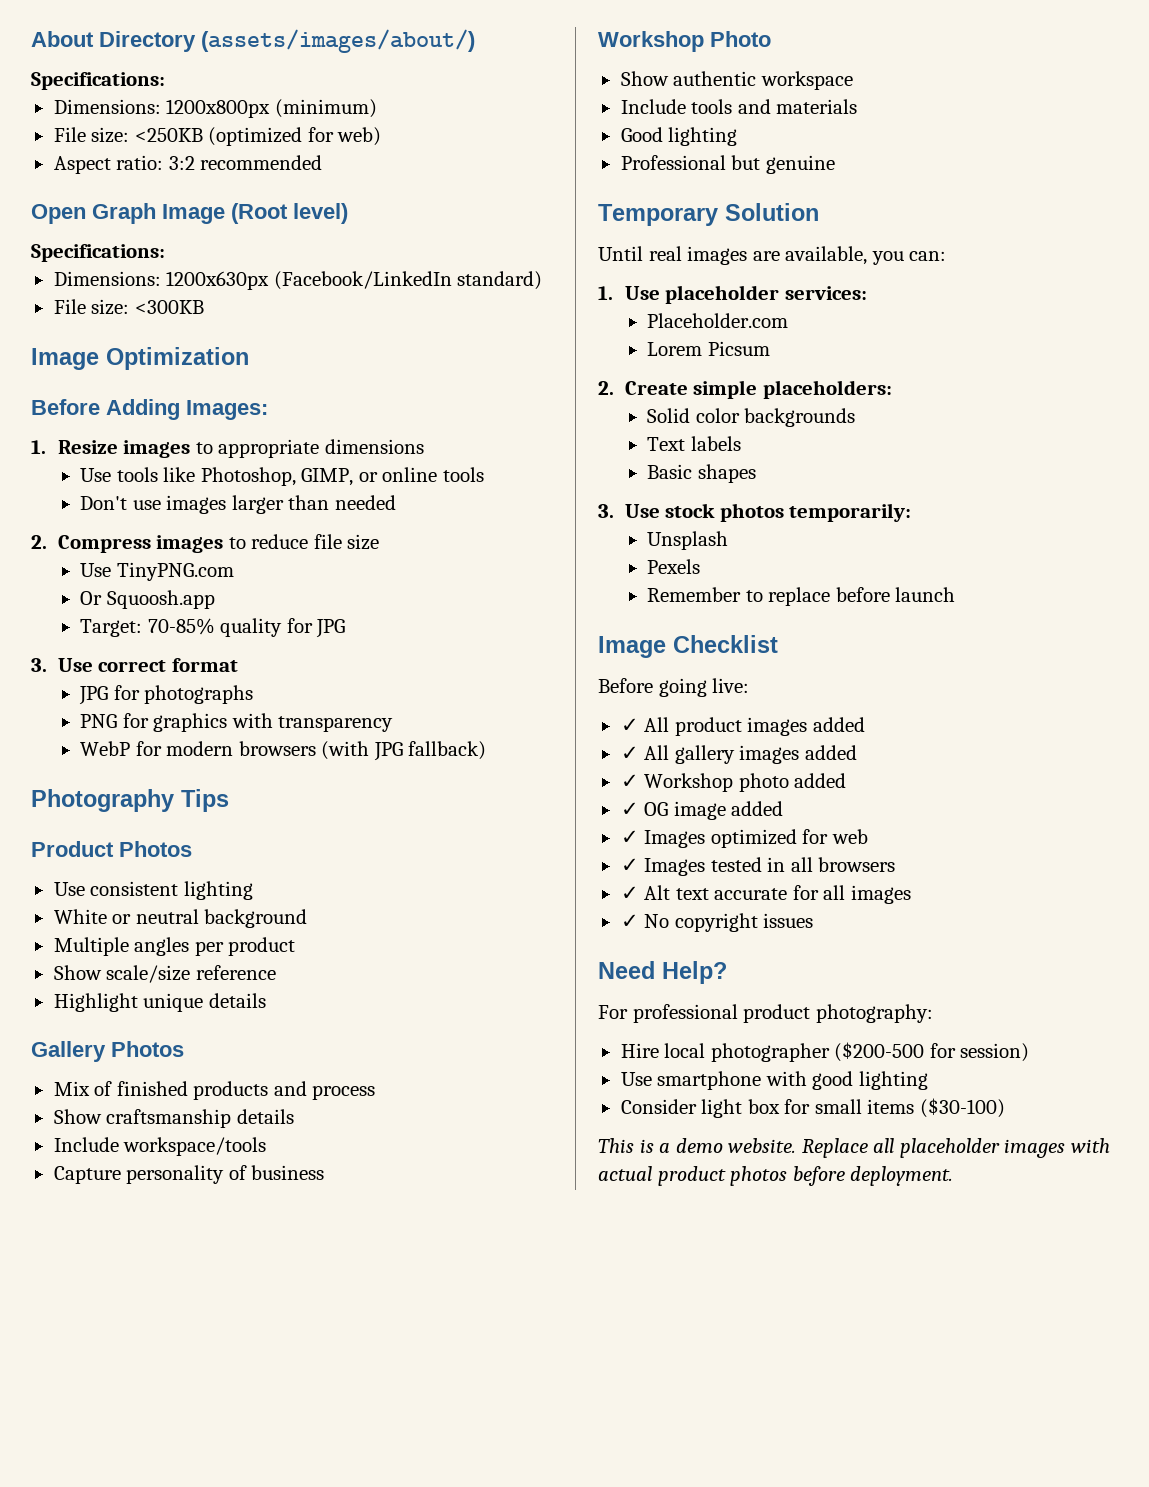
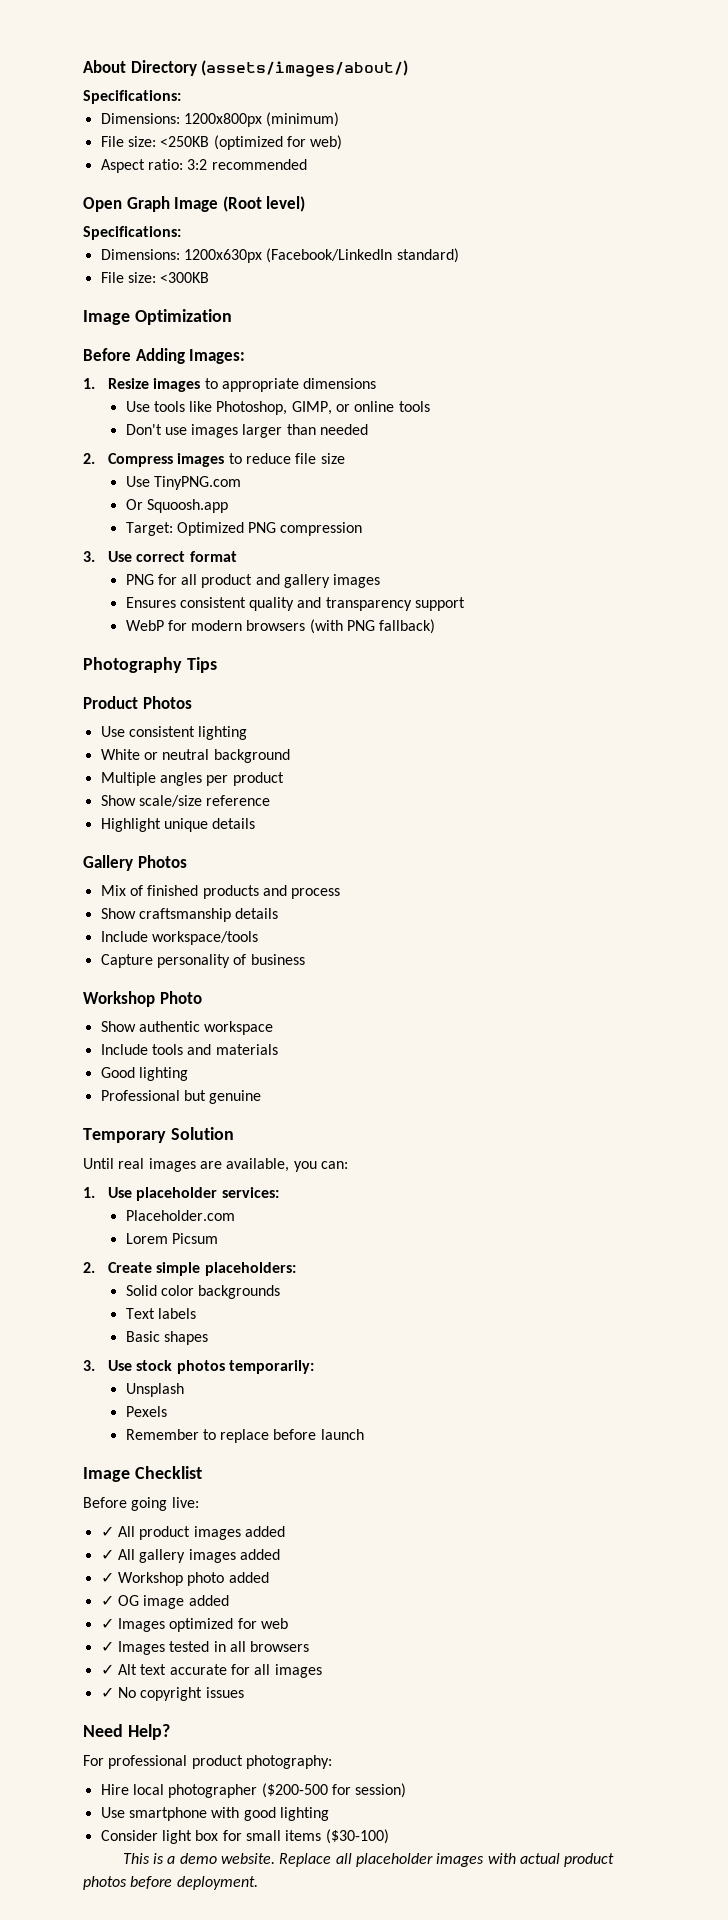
- Target: 70-85% quality for JPG
+ Target: Optimized PNG compression
- JPG for photographs
- PNG for graphics with transparency
+ PNG for all product and gallery images
+ Ensures consistent quality and transparency support
- WebP for modern browsers (with JPG fallback)
+ WebP for modern browsers (with PNG fallback)

